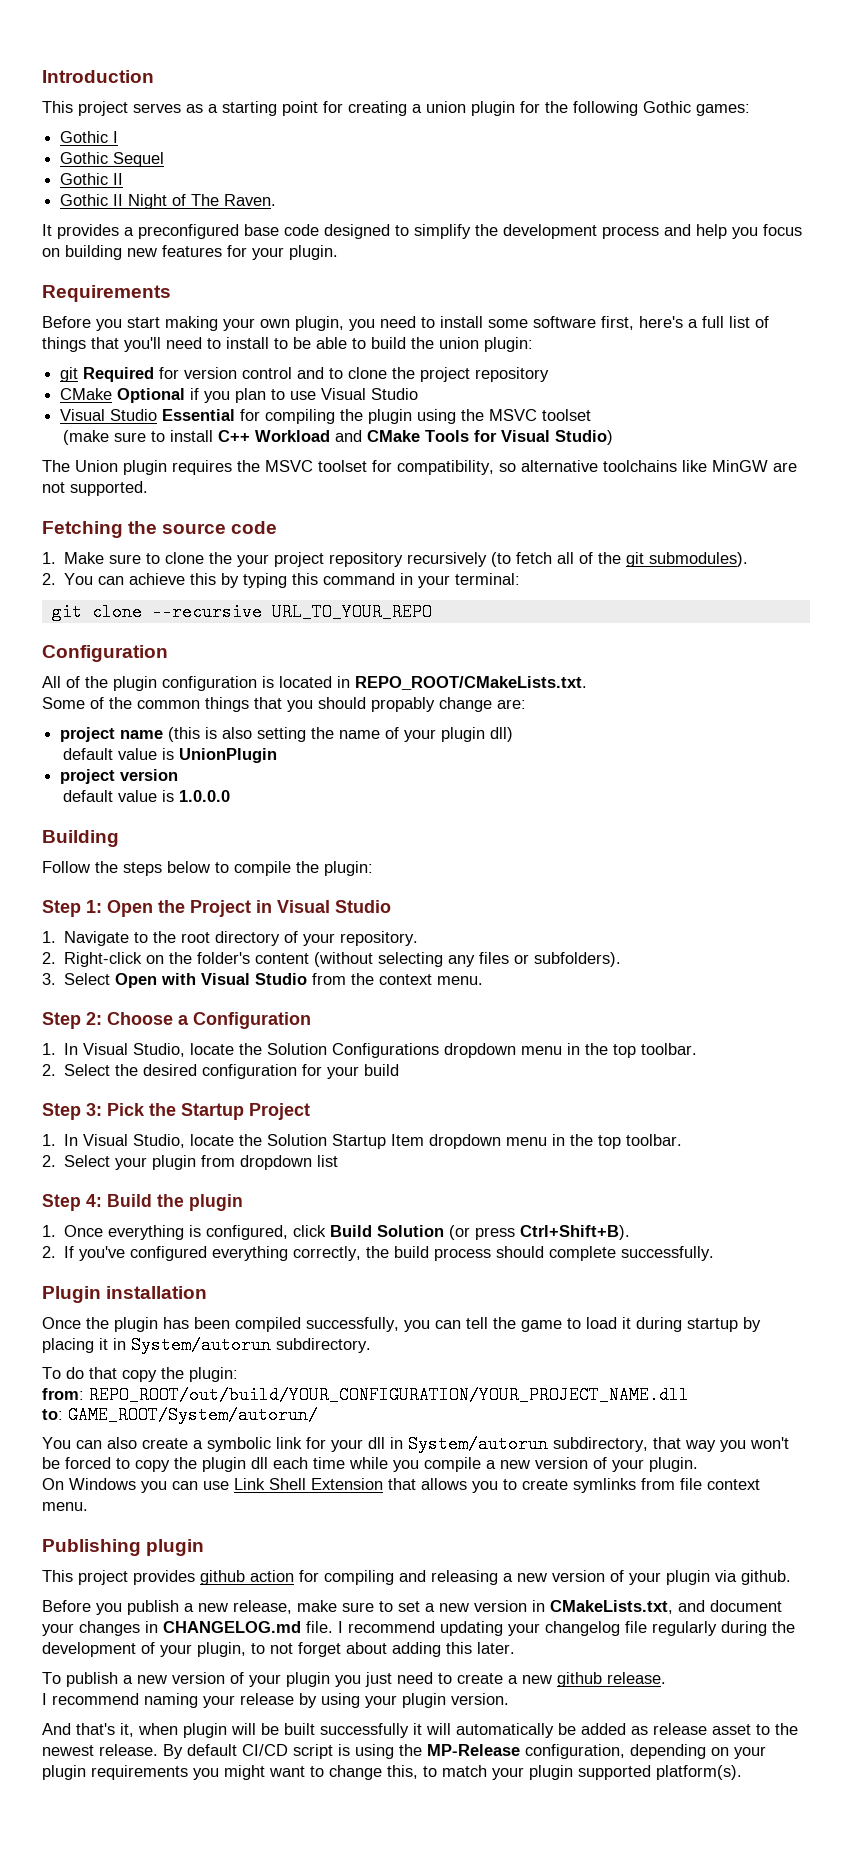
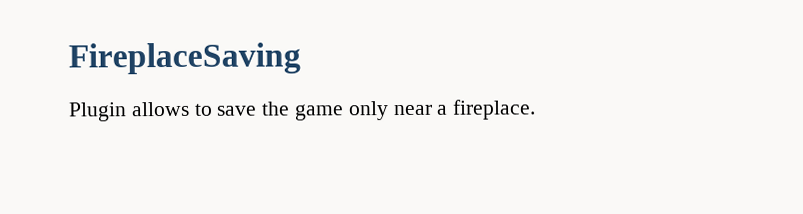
- Introduction
- This project serves as a starting point for creating a union plugin for the following Gothic games:
- Gothic I
- Gothic Sequel
- Gothic II
- Gothic II Night of The Raven.
- It provides a preconfigured base code designed to simplify the development process and help you focus on building new features for your plugin.
- Requirements
- Before you start making your own plugin, you need to install some software first, here's a full list of things that you'll need to install to be able to build the union plugin:
- git Required for version control and to clone the project repository
- CMake Optional if you plan to use Visual Studio
- Visual Studio Essential for compiling the plugin using the MSVC toolset
- (make sure to install C++ Workload and CMake Tools for Visual Studio)
- The Union plugin requires the MSVC toolset for compatibility, so alternative toolchains like MinGW are not supported.
- Fetching the source code
- 1. Make sure to clone the your project repository recursively (to fetch all of the git submodules).
- 2. You can achieve this by typing this command in your terminal:
- git clone --recursive URL_TO_YOUR_REPO
- Configuration
- All of the plugin configuration is located in REPO_ROOT/CMakeLists.txt.
- Some of the common things that you should propably change are:
- project name (this is also setting the name of your plugin dll)
- default value is UnionPlugin
- project version
- default value is 1.0.0.0
- Building
- Follow the steps below to compile the plugin:
- Step 1: Open the Project in Visual Studio
- 1. Navigate to the root directory of your repository.
- 2. Right-click on the folder's content (without selecting any files or subfolders).
- 3. Select Open with Visual Studio from the context menu.
- Step 2: Choose a Configuration
- 1. In Visual Studio, locate the Solution Configurations dropdown menu in the top toolbar.
- 2. Select the desired configuration for your build
- Step 3: Pick the Startup Project
- 1. In Visual Studio, locate the Solution Startup Item dropdown menu in the top toolbar.
- 2. Select your plugin from dropdown list
- Step 4: Build the plugin
- 1. Once everything is configured, click Build Solution (or press Ctrl+Shift+B).
- 2. If you've configured everything correctly, the build process should complete successfully.
- Plugin installation
- Once the plugin has been compiled successfully, you can tell the game to load it during startup by placing it in System/autorun subdirectory.
- To do that copy the plugin:
- from: REPO_ROOT/out/build/YOUR_CONFIGURATION/YOUR_PROJECT_NAME.dll
- to: GAME_ROOT/System/autorun/
- You can also create a symbolic link for your dll in System/autorun subdirectory, that way you won't be forced to copy the plugin dll each time while you compile a new version of your plugin.
- On Windows you can use Link Shell Extension that allows you to create symlinks from file context menu.
- Publishing plugin
- This project provides github action for compiling and releasing a new version of your plugin via github.
- Before you publish a new release, make sure to set a new version in CMakeLists.txt, and document your changes in CHANGELOG.md file. I recommend updating your changelog file regularly during the development of your plugin, to not forget about adding this later.
- To publish a new version of your plugin you just need to create a new github release.
- I recommend naming your release by using your plugin version.
- And that's it, when plugin will be built successfully it will automatically be added as release asset to the newest release. By default CI/CD script is using the MP-Release configuration, depending on your plugin requirements you might want to change this, to match your plugin supported platform(s).
+ FireplaceSaving
+ Plugin allows to save the game only near a fireplace.

